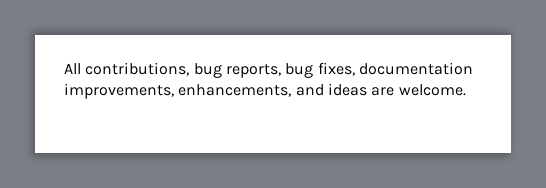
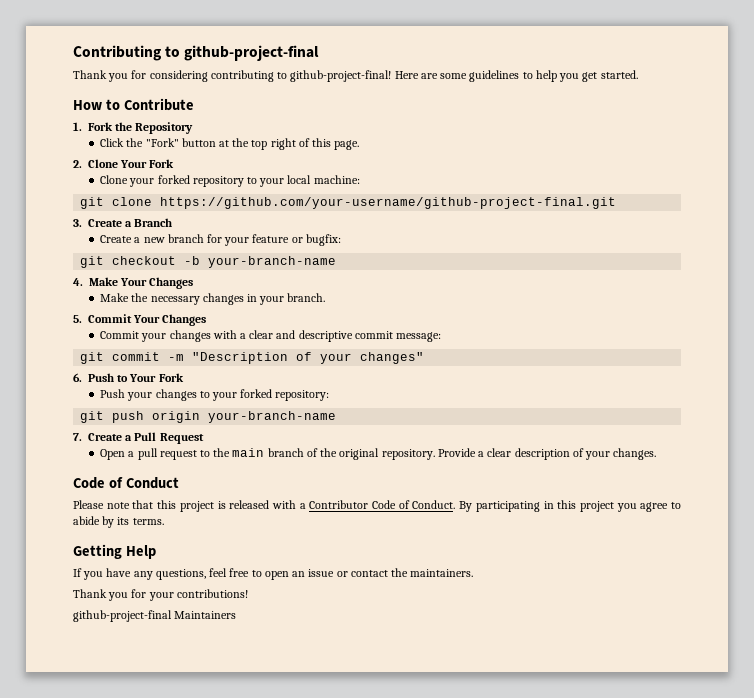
- All contributions, bug reports, bug fixes, documentation improvements, enhancements, and ideas are welcome.
+ Contributing to github-project-final
+ Thank you for considering contributing to github-project-final! Here are some guidelines to help you get started.
+ How to Contribute
+ 1. Fork the Repository
+ Click the "Fork" button at the top right of this page.
+ 2. Clone Your Fork
+ Clone your forked repository to your local machine:
+ git clone https://github.com/your-username/github-project-final.git
+ 3. Create a Branch
+ Create a new branch for your feature or bugfix:
+ git checkout -b your-branch-name
+ 4. Make Your Changes
+ Make the necessary changes in your branch.
+ 5. Commit Your Changes
+ Commit your changes with a clear and descriptive commit message:
+ git commit -m "Description of your changes"
+ 6. Push to Your Fork
+ Push your changes to your forked repository:
+ git push origin your-branch-name
+ 7. Create a Pull Request
+ Open a pull request to the main branch of the original repository. Provide a clear description of your changes.
+ Code of Conduct
+ Please note that this project is released with a Contributor Code of Conduct. By participating in this project you agree to abide by its terms.
+ Getting Help
+ If you have any questions, feel free to open an issue or contact the maintainers.
+ Thank you for your contributions!
+ github-project-final Maintainers

